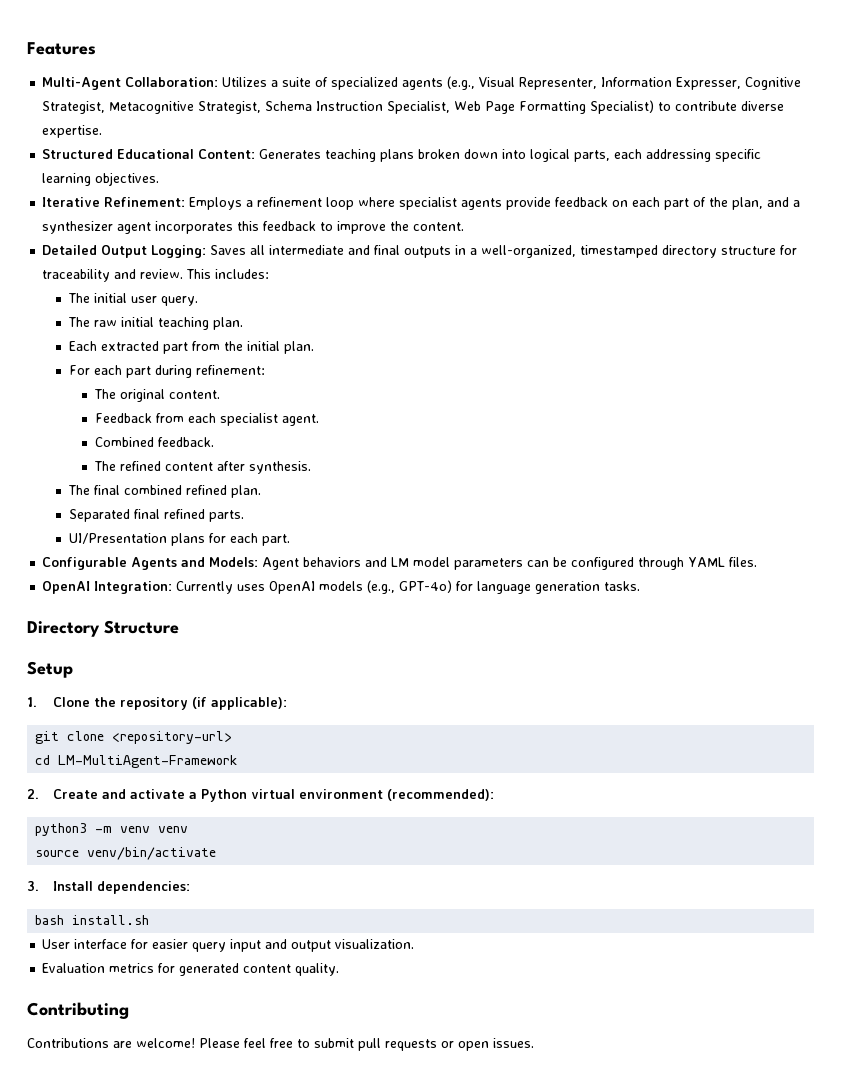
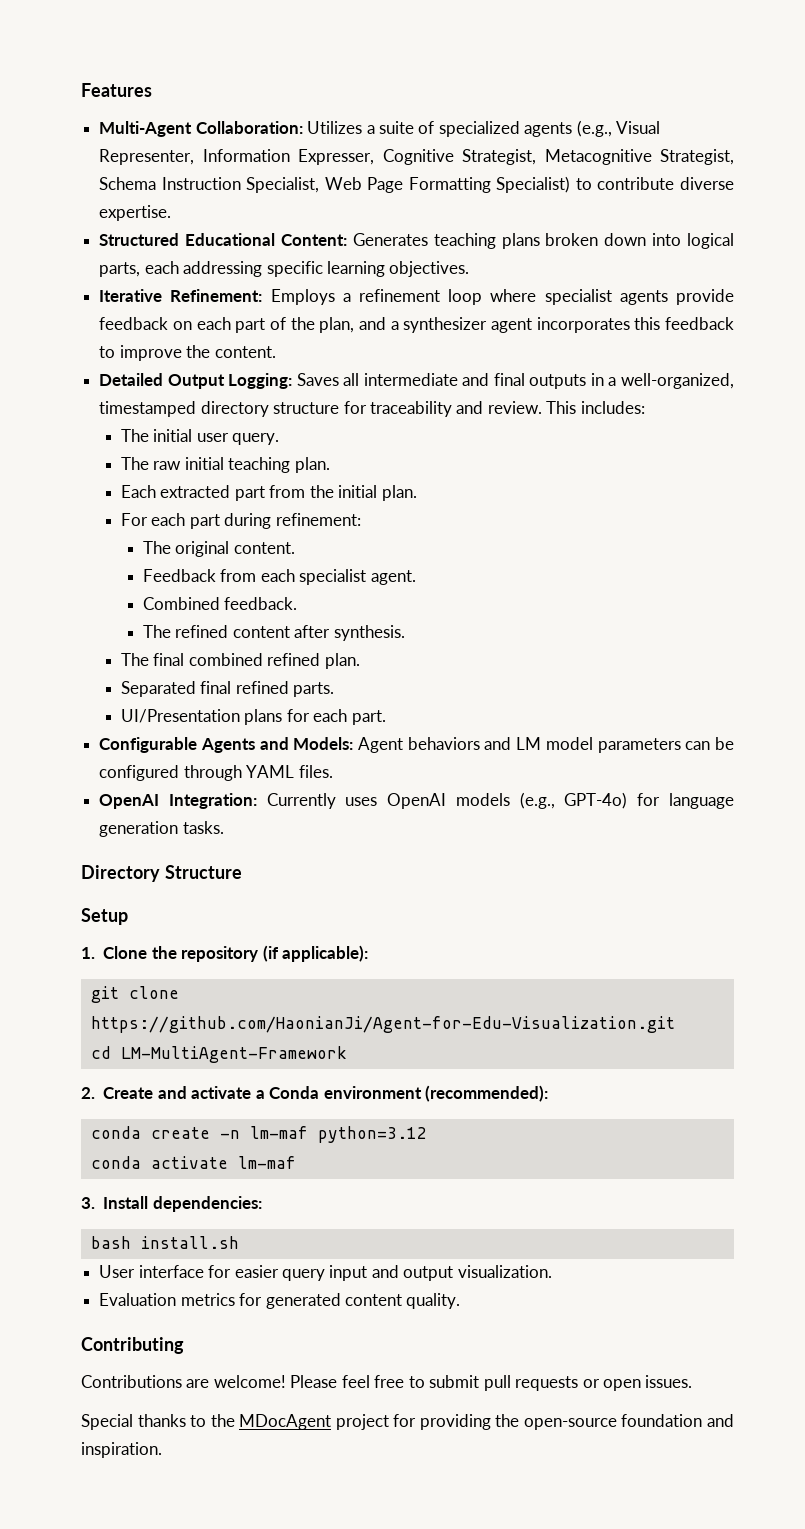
- git clone <repository-url>
+ git clone https://github.com/HaonianJi/Agent-for-Edu-Visualization.git
- 2. Create and activate a Python virtual environment (recommended):
+ 2. Create and activate a Conda environment (recommended):
- python3 -m venv venv
- source venv/bin/activate
+ conda create -n lm-maf python=3.12
+ conda activate lm-maf
+ Special thanks to the MDocAgent project for providing the open-source foundation and inspiration.

